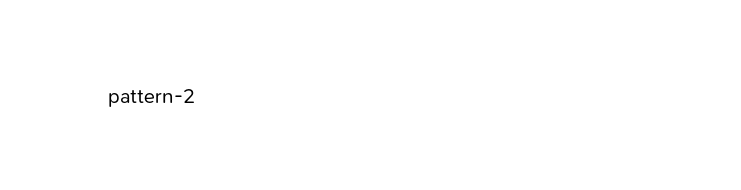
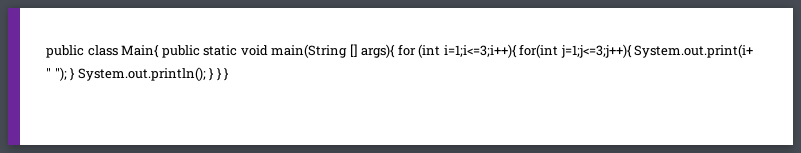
- pattern-2
+ public class Main{ public static void main(String [] args){ for (int i=1;i<=3;i++){ for(int j=1;j<=3;j++){ System.out.print(i+ " "); } System.out.println(); } } }

